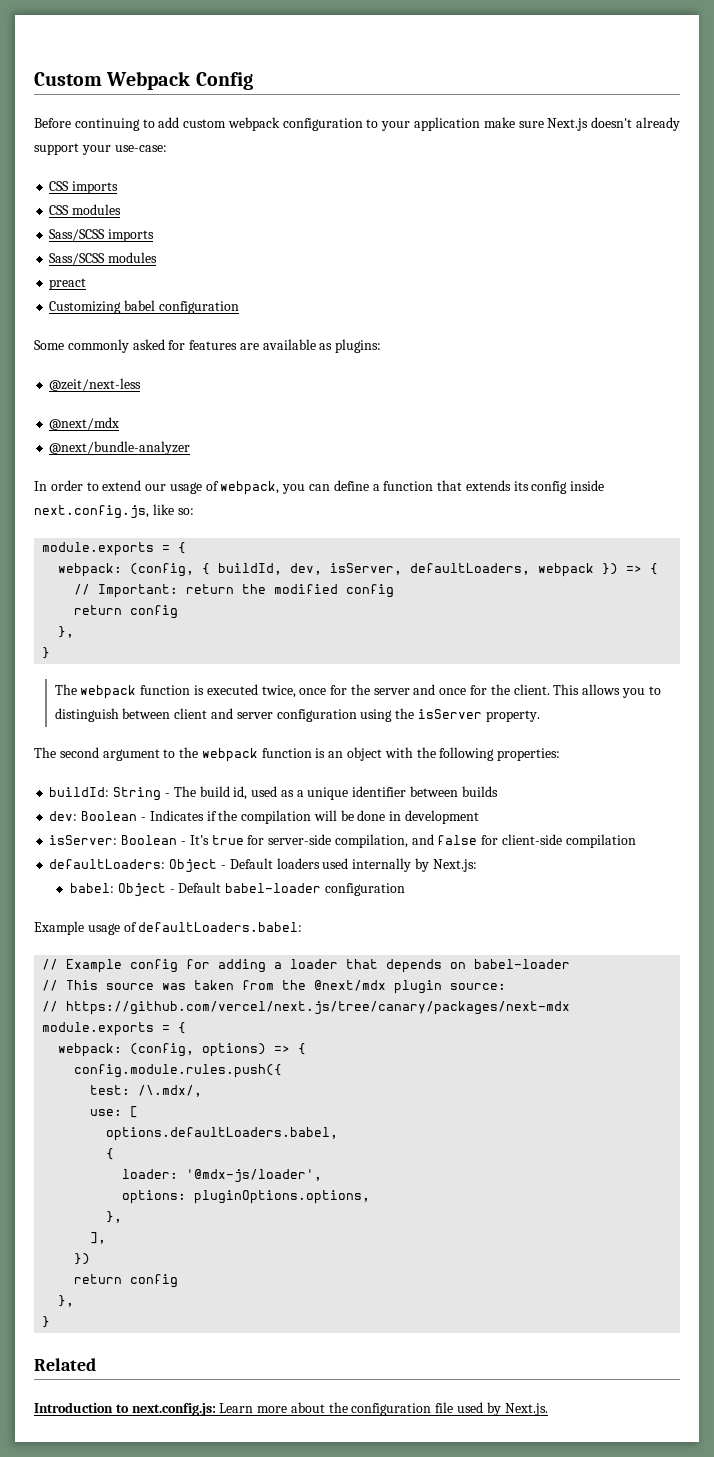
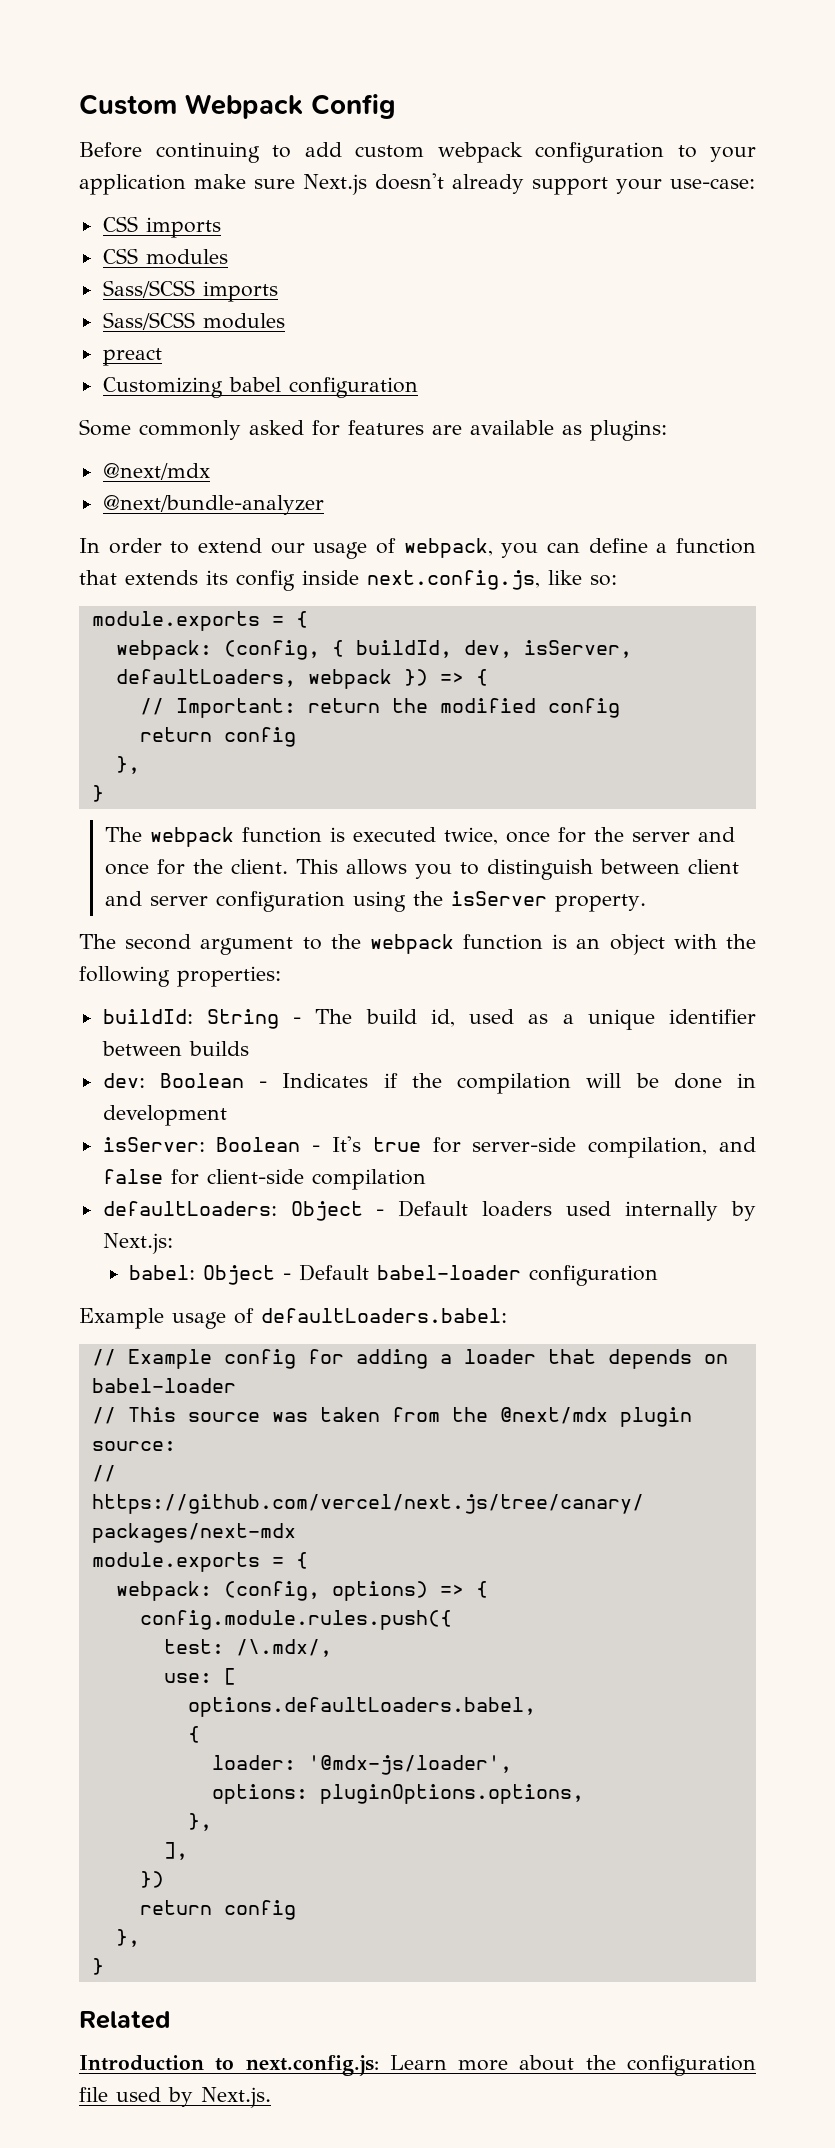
- @zeit/next-less

